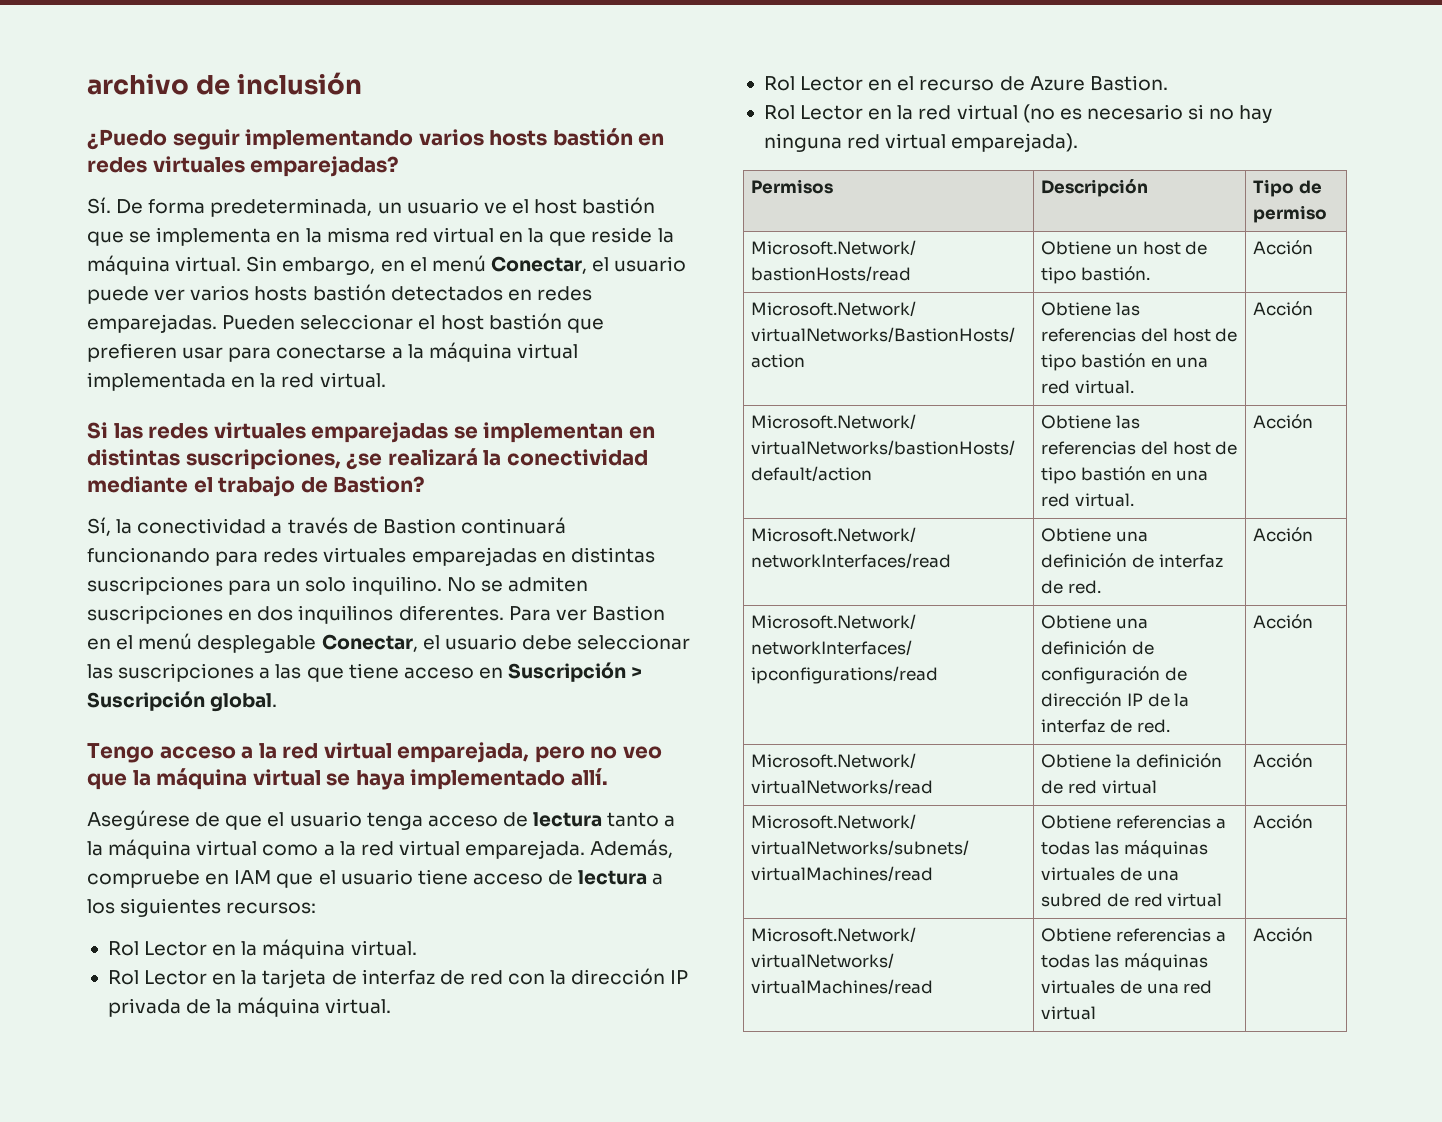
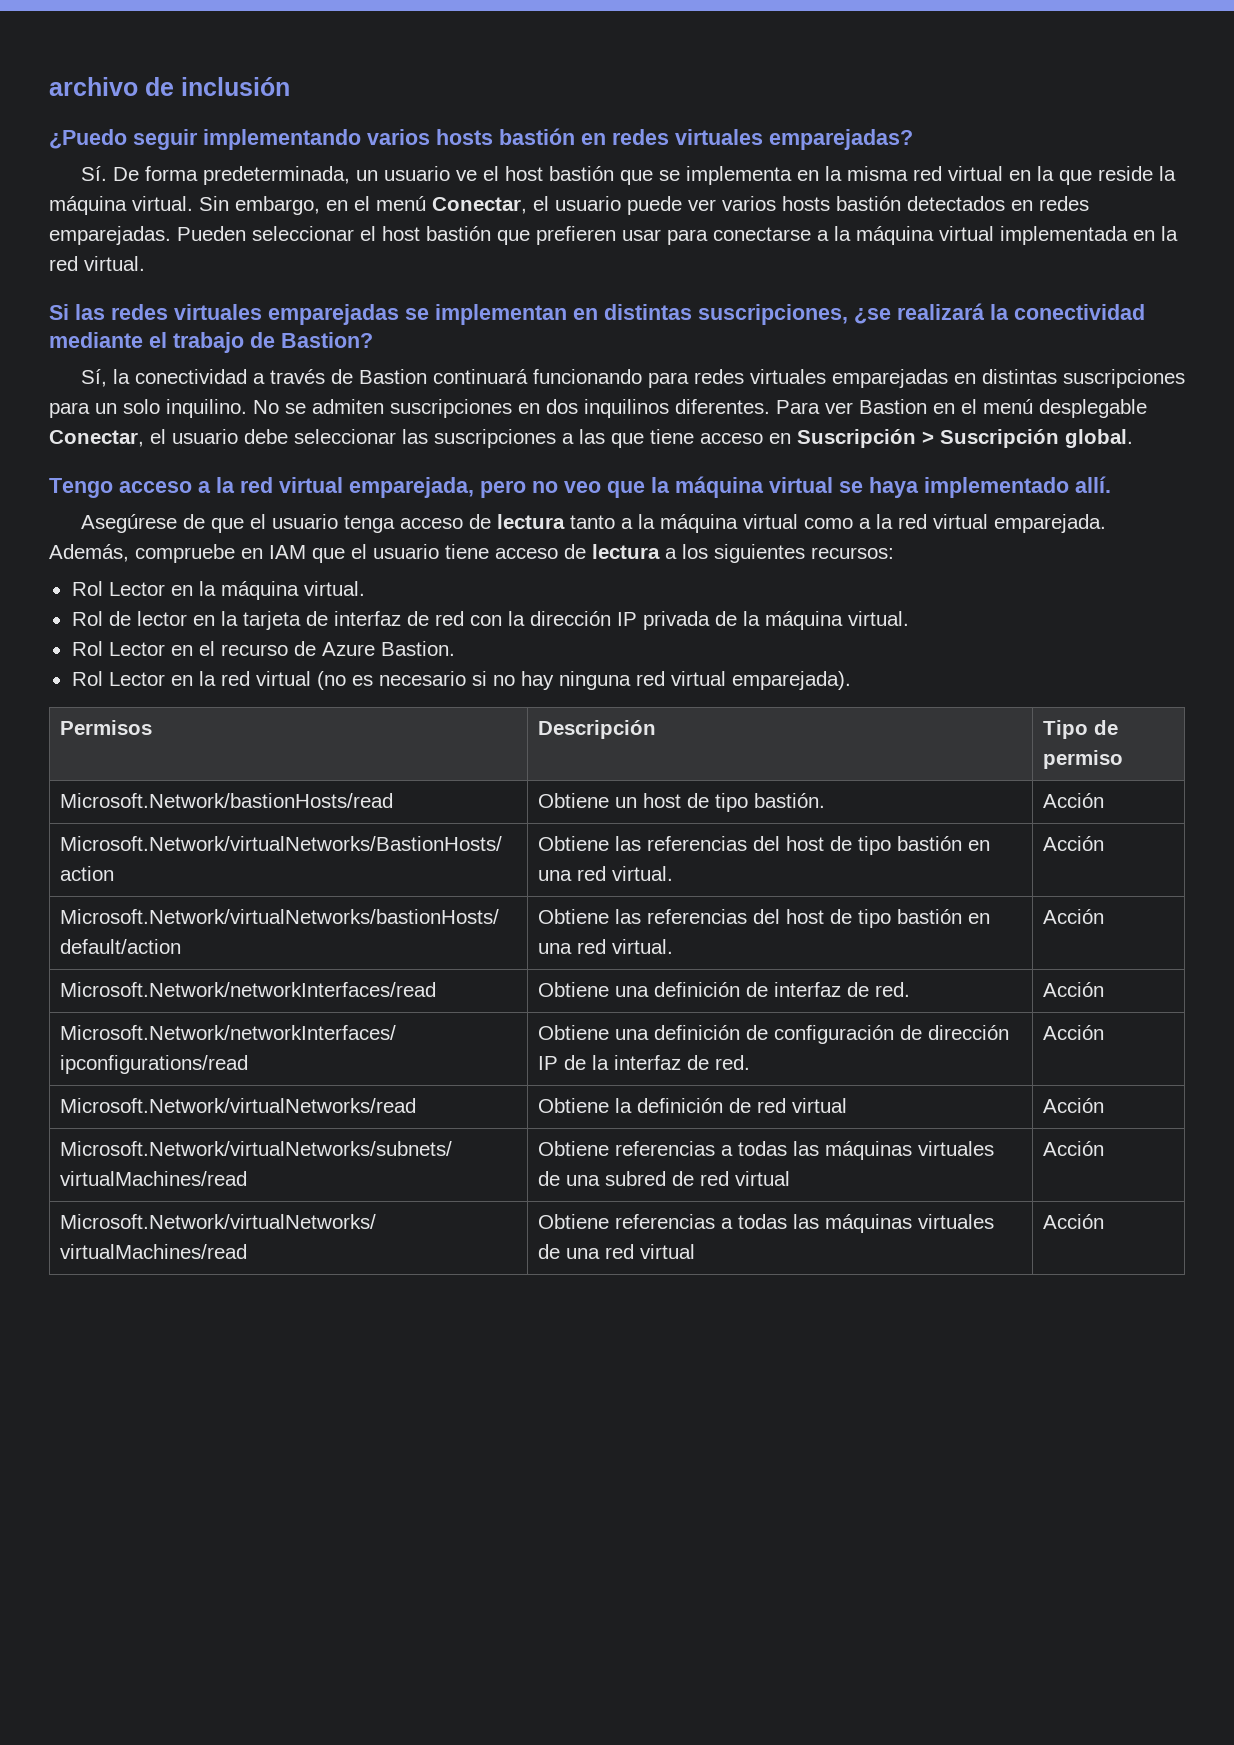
- Rol Lector en la tarjeta de interfaz de red con la dirección IP privada de la máquina virtual.
+ Rol de lector en la tarjeta de interfaz de red con la dirección IP privada de la máquina virtual.

